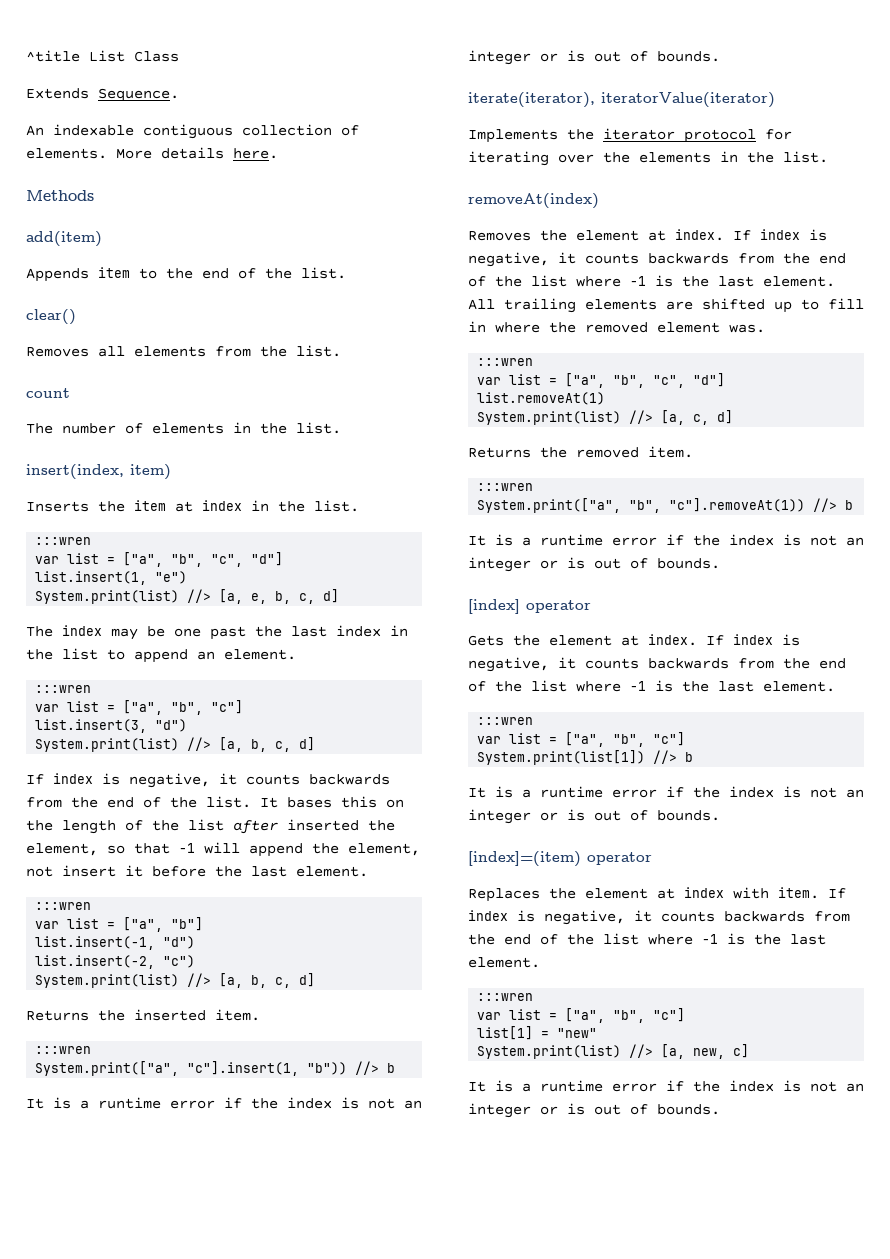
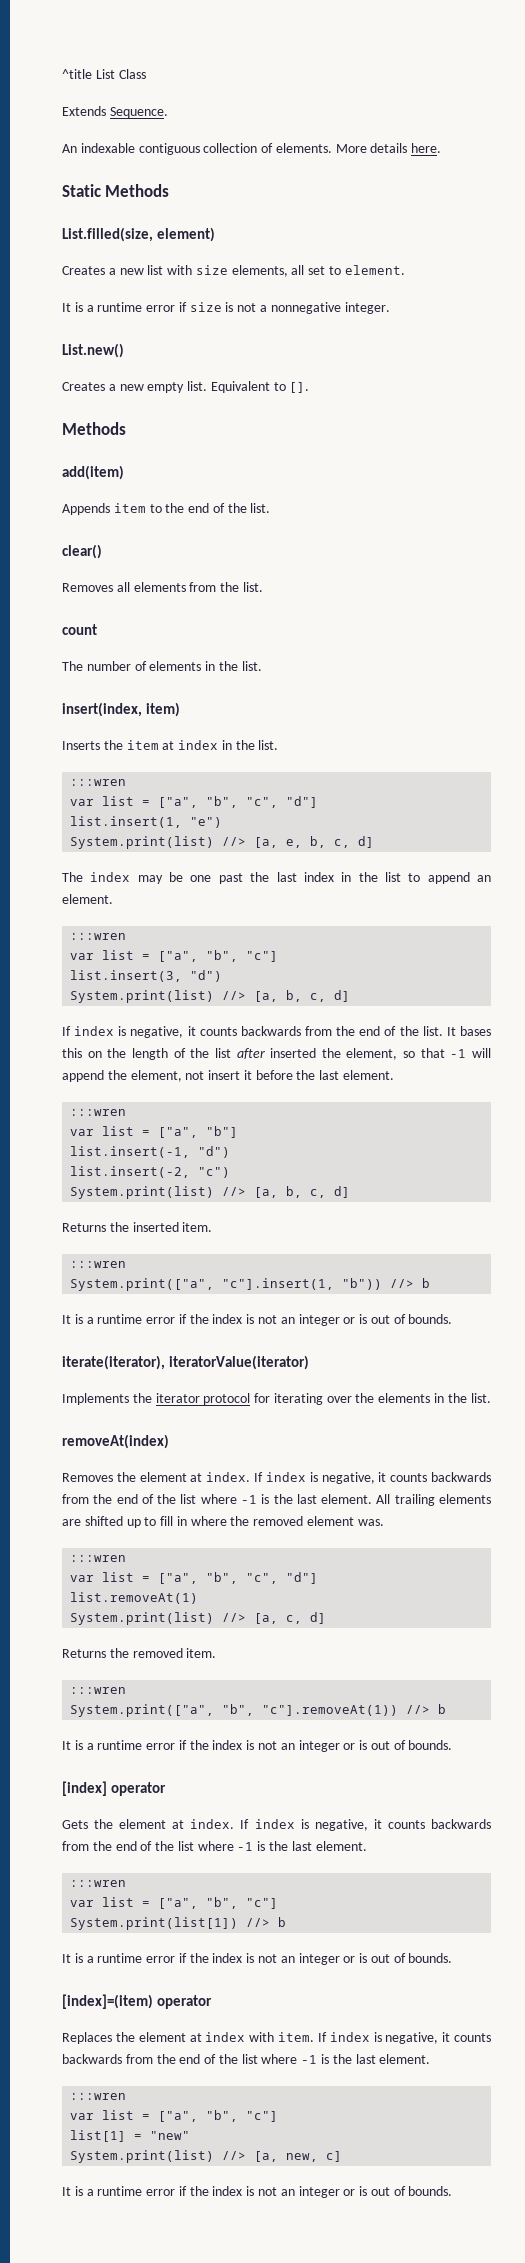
+ Static Methods
+ List.filled(size, element)
+ Creates a new list with size elements, all set to element.
+ It is a runtime error if size is not a nonnegative integer.
+ List.new()
+ Creates a new empty list. Equivalent to [].

